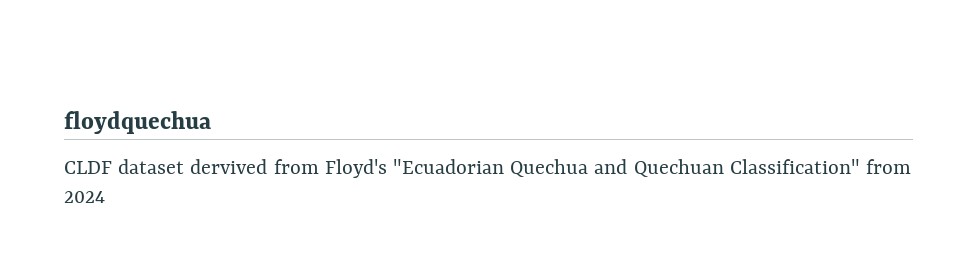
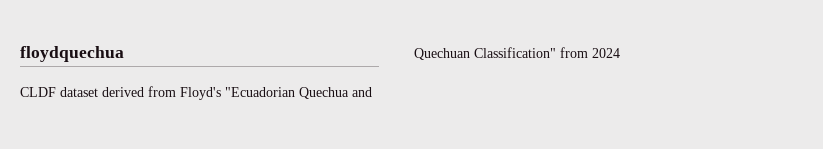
- CLDF dataset dervived from Floyd's "Ecuadorian Quechua and Quechuan Classification" from 2024
+ CLDF dataset derived from Floyd's "Ecuadorian Quechua and Quechuan Classification" from 2024

